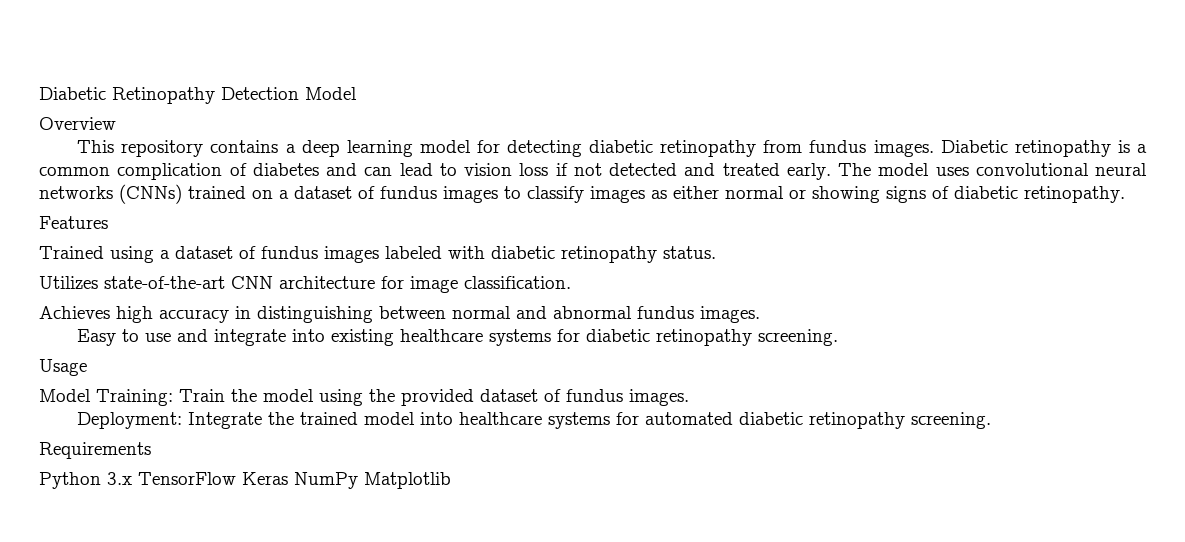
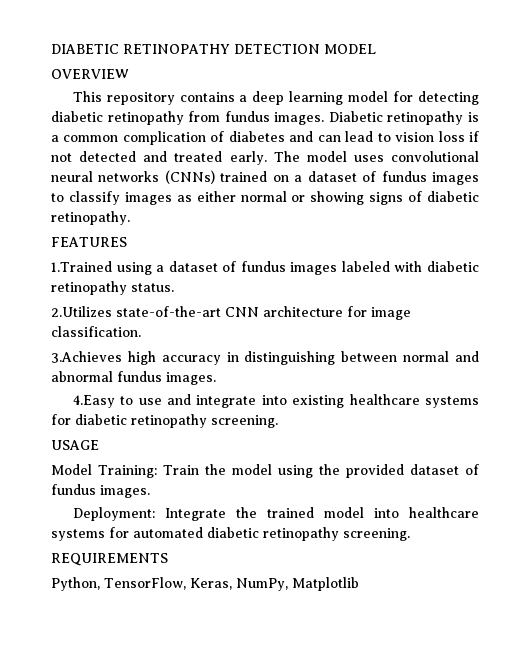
- Diabetic Retinopathy Detection Model
- Overview
+ DIABETIC RETINOPATHY DETECTION MODEL
+ OVERVIEW
- Features
- Trained using a dataset of fundus images labeled with diabetic retinopathy status.
+ FEATURES
+ 1.Trained using a dataset of fundus images labeled with diabetic retinopathy status.
- Utilizes state-of-the-art CNN architecture for image classification.
+ 2.Utilizes state-of-the-art CNN architecture for image classification.
- Achieves high accuracy in distinguishing between normal and abnormal fundus images.
+ 3.Achieves high accuracy in distinguishing between normal and abnormal fundus images.
- Easy to use and integrate into existing healthcare systems for diabetic retinopathy screening.
+ 4.Easy to use and integrate into existing healthcare systems for diabetic retinopathy screening.
- Usage
+ USAGE
- Requirements
- Python 3.x TensorFlow Keras NumPy Matplotlib
+ REQUIREMENTS
+ Python, TensorFlow, Keras, NumPy, Matplotlib

